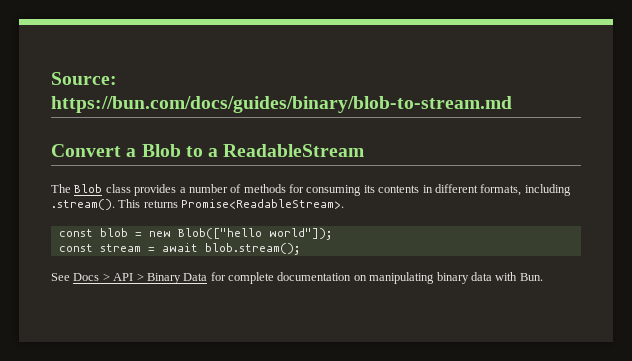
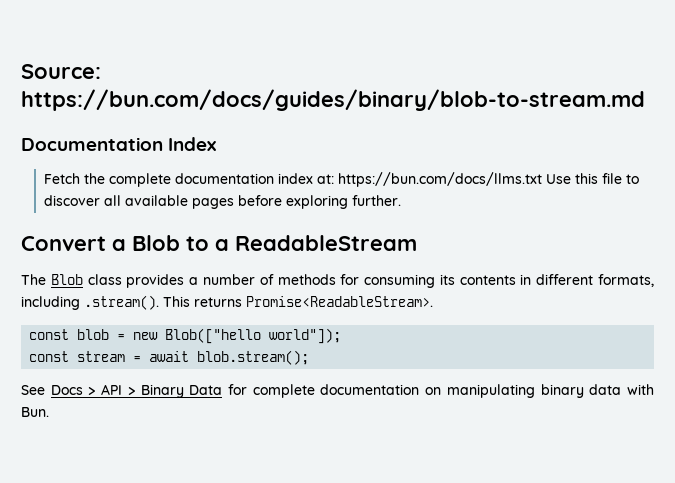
+ Documentation Index
+ Fetch the complete documentation index at: https://bun.com/docs/llms.txt Use this file to discover all available pages before exploring further.

